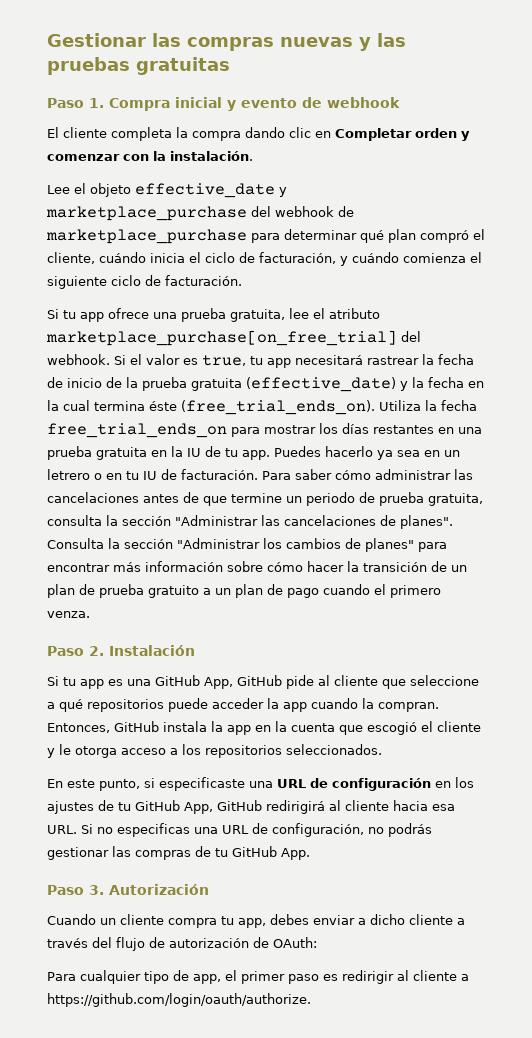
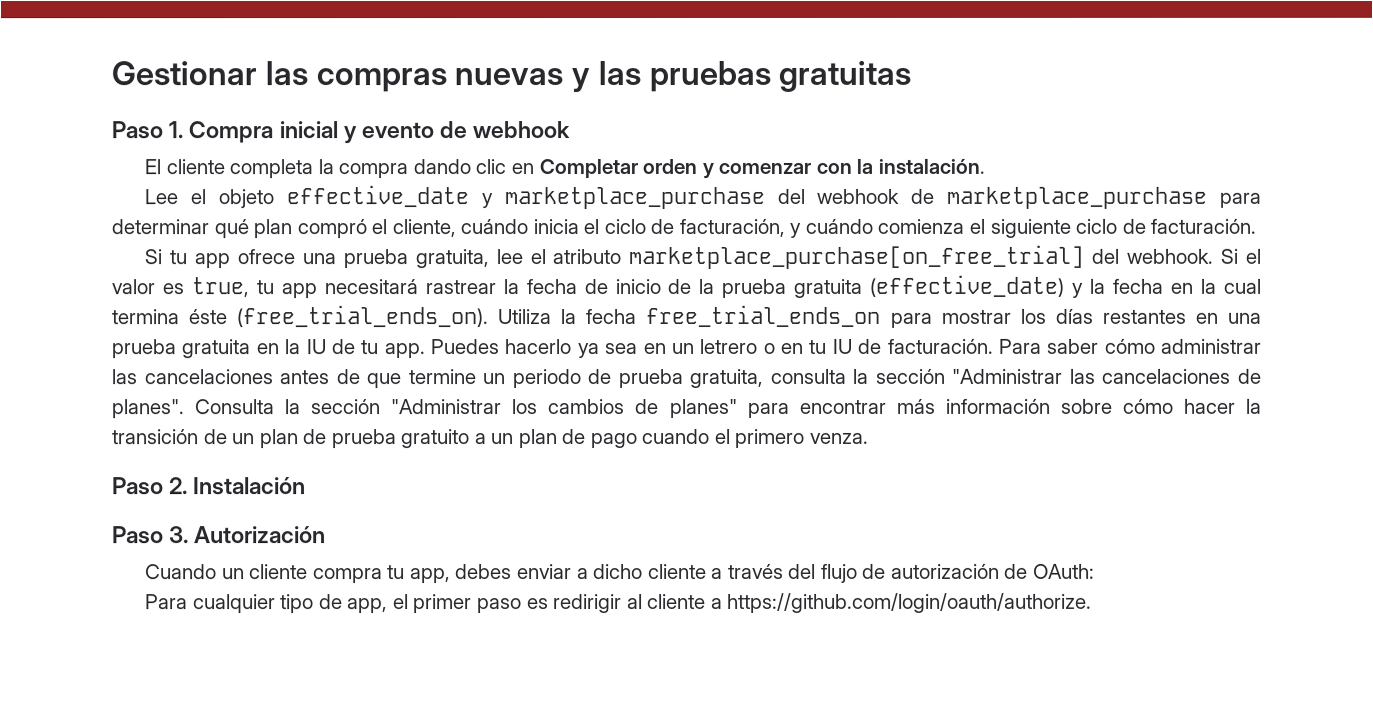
- Si tu app es una GitHub App, GitHub pide al cliente que seleccione a qué repositorios puede acceder la app cuando la compran. Entonces, GitHub instala la app en la cuenta que escogió el cliente y le otorga acceso a los repositorios seleccionados.
- En este punto, si especificaste una URL de configuración en los ajustes de tu GitHub App, GitHub redirigirá al cliente hacia esa URL. Si no especificas una URL de configuración, no podrás gestionar las compras de tu GitHub App.

